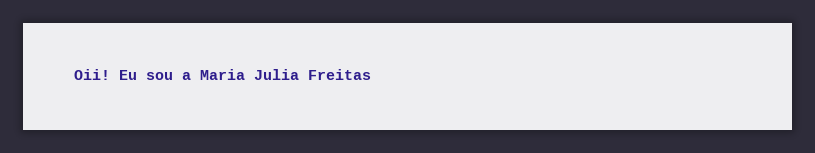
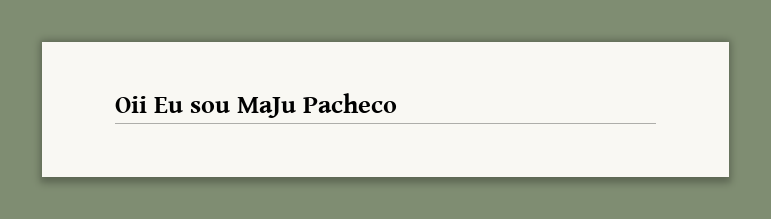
- Oii! Eu sou a Maria Julia Freitas
+ Oii Eu sou MaJu Pacheco

